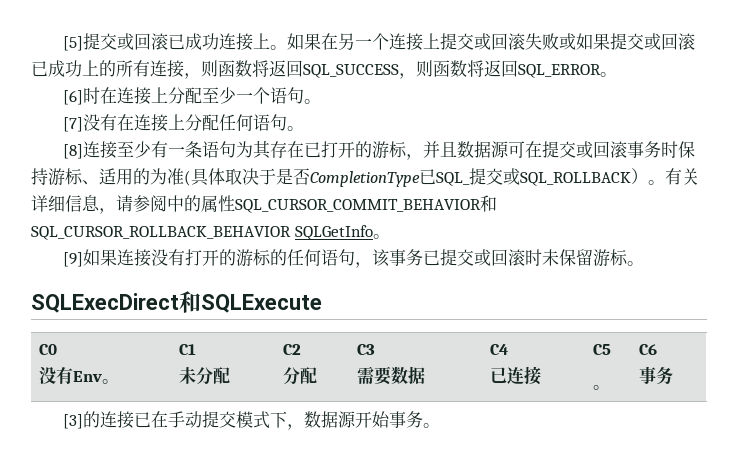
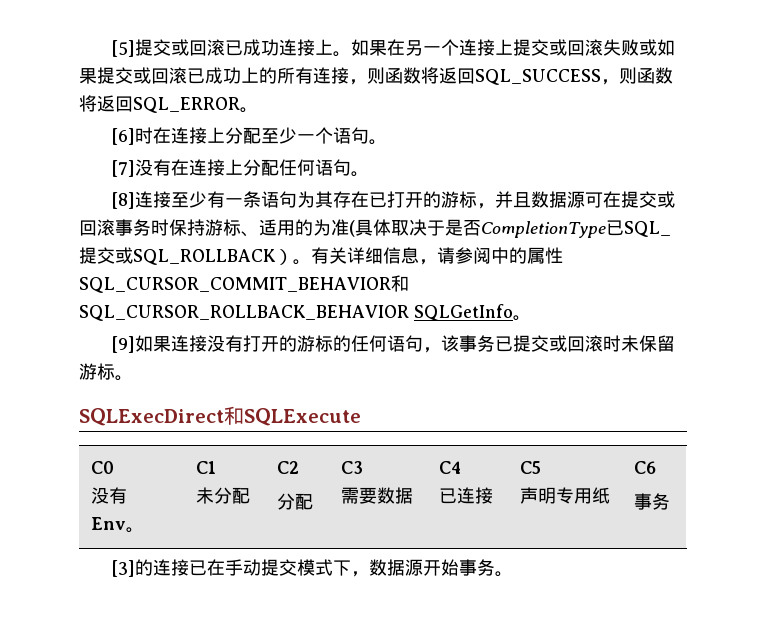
  C0
  没有Env。 | C1
  未分配 | C2
  分配 | C3
  需要数据 | C4
  已连接 | C5
- 。 | C6
+ 声明专用纸 | C6

